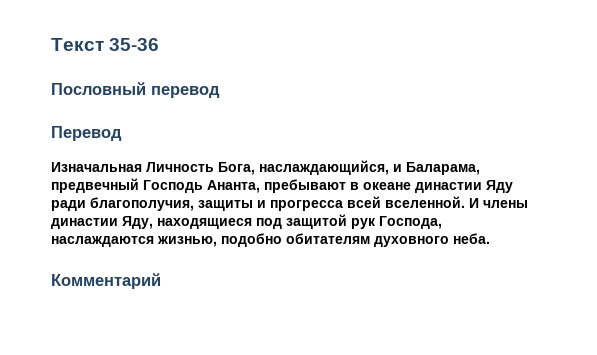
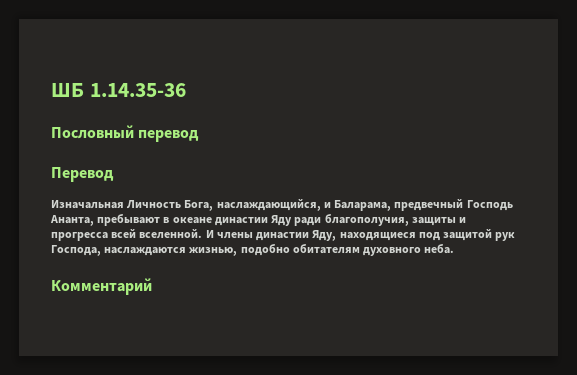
- Текст 35-36
+ ШБ 1.14.35-36

